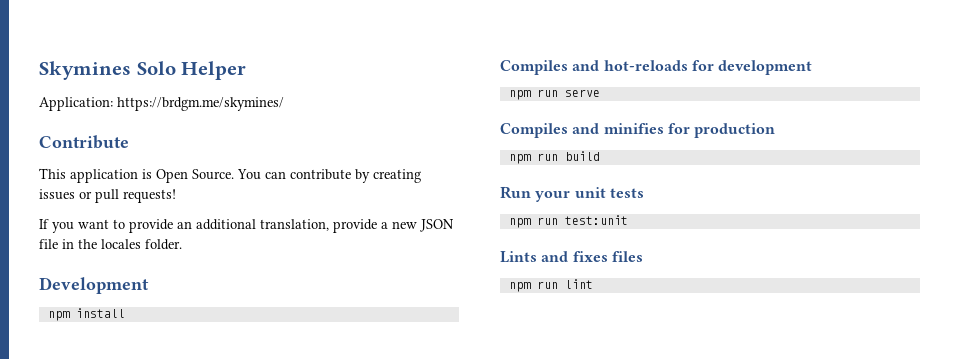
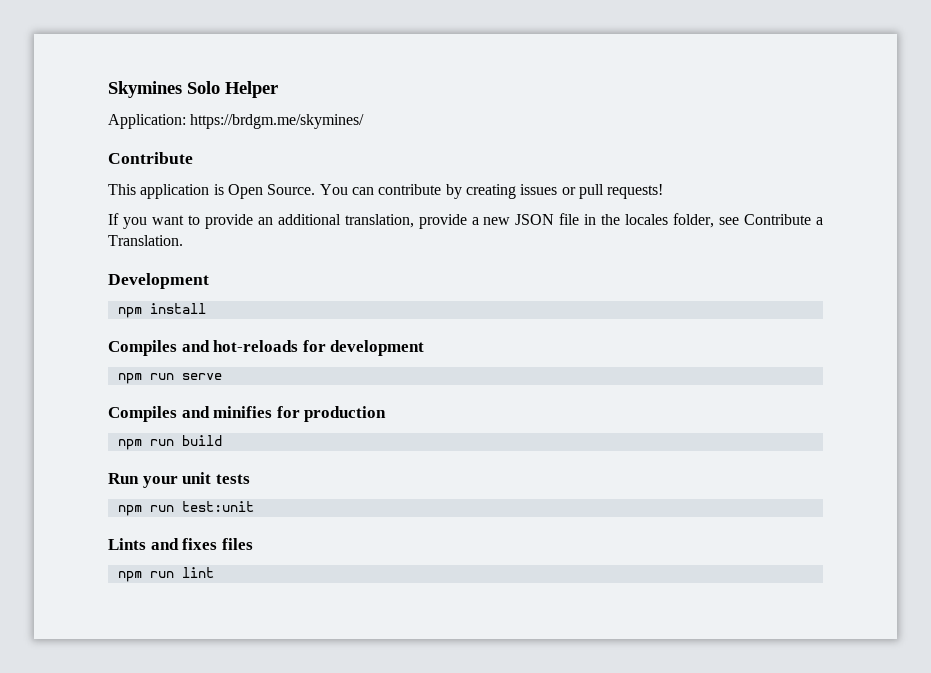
- If you want to provide an additional translation, provide a new JSON file in the locales folder.
+ If you want to provide an additional translation, provide a new JSON file in the locales folder, see Contribute a Translation.

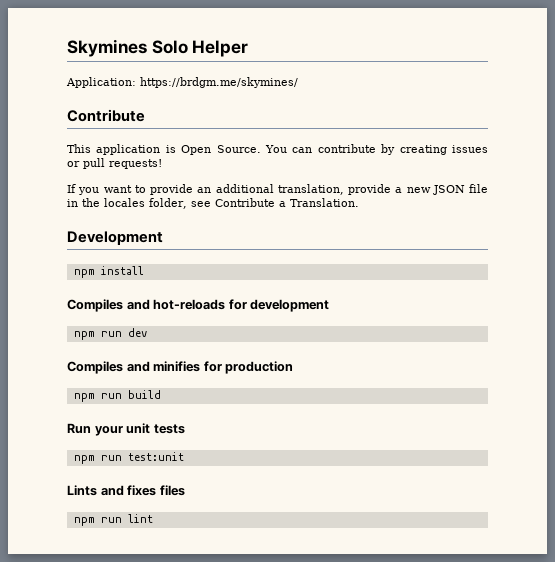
- npm run serve
+ npm run dev

